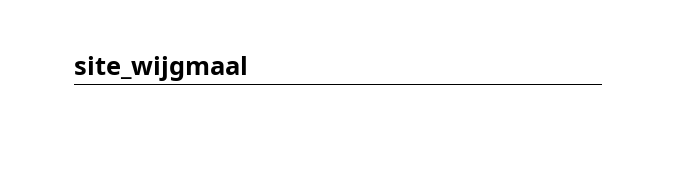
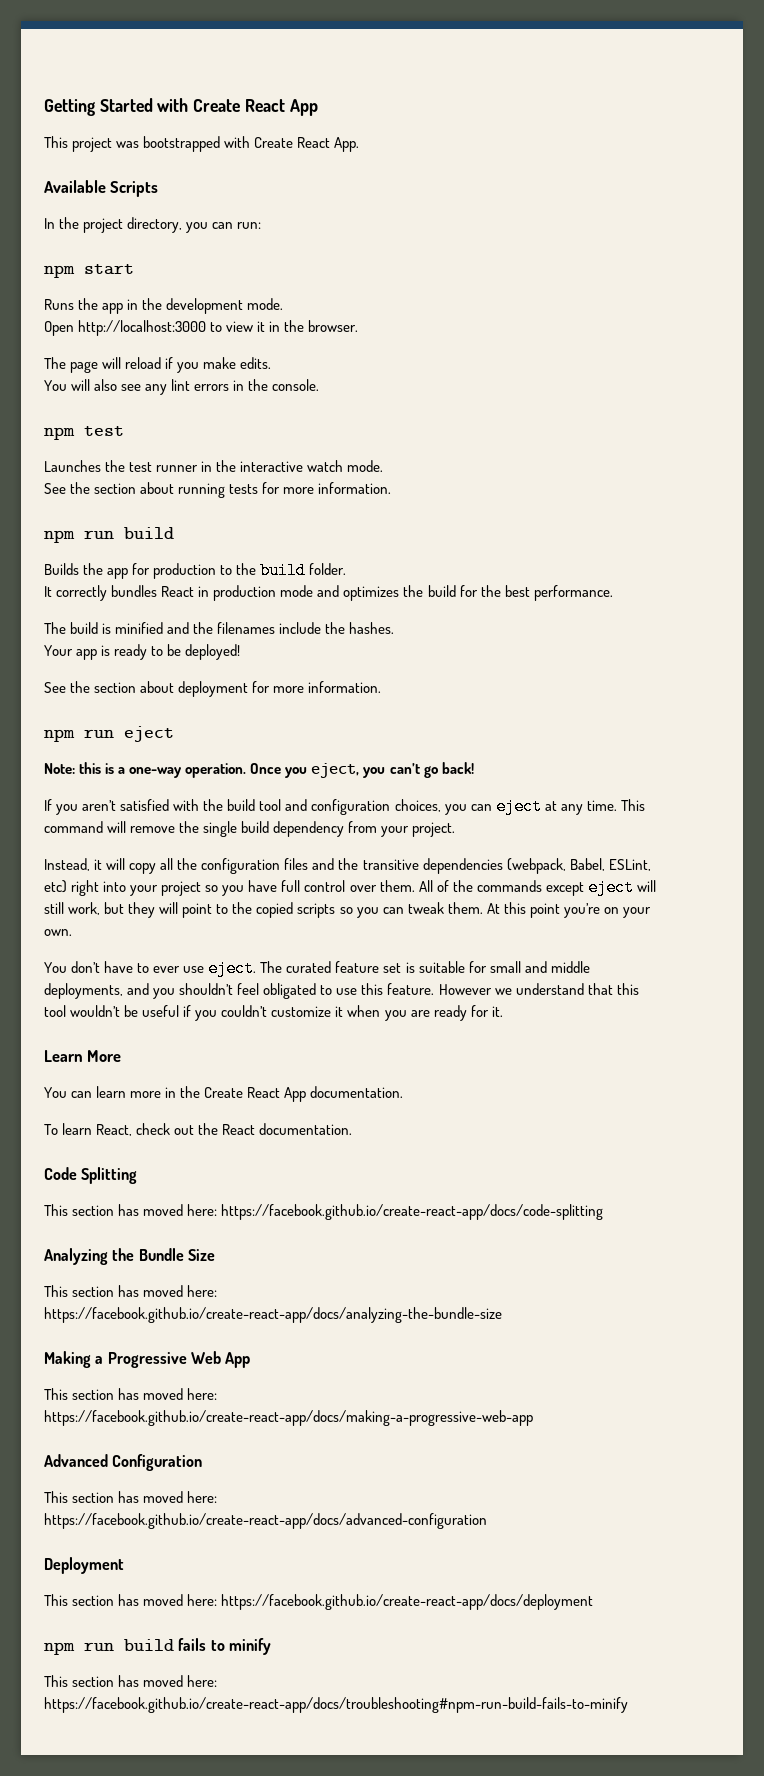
- site_wijgmaal
+ Getting Started with Create React App
+ This project was bootstrapped with Create React App.
+ Available Scripts
+ In the project directory, you can run:
+ npm start
+ Runs the app in the development mode.
+ Open http://localhost:3000 to view it in the browser.
+ The page will reload if you make edits.
+ You will also see any lint errors in the console.
+ npm test
+ Launches the test runner in the interactive watch mode.
+ See the section about running tests for more information.
+ npm run build
+ Builds the app for production to the build folder.
+ It correctly bundles React in production mode and optimizes the build for the best performance.
+ The build is minified and the filenames include the hashes.
+ Your app is ready to be deployed!
+ See the section about deployment for more information.
+ npm run eject
+ Note: this is a one-way operation. Once you eject, you can’t go back!
+ If you aren’t satisfied with the build tool and configuration choices, you can eject at any time. This command will remove the single build dependency from your project.
+ Instead, it will copy all the configuration files and the transitive dependencies (webpack, Babel, ESLint, etc) right into your project so you have full control over them. All of the commands except eject will still work, but they will point to the copied scripts so you can tweak them. At this point you’re on your own.
+ You don’t have to ever use eject. The curated feature set is suitable for small and middle deployments, and you shouldn’t feel obligated to use this feature. However we understand that this tool wouldn’t be useful if you couldn’t customize it when you are ready for it.
+ Learn More
+ You can learn more in the Create React App documentation.
+ To learn React, check out the React documentation.
+ Code Splitting
+ This section has moved here: https://facebook.github.io/create-react-app/docs/code-splitting
+ Analyzing the Bundle Size
+ This section has moved here: https://facebook.github.io/create-react-app/docs/analyzing-the-bundle-size
+ Making a Progressive Web App
+ This section has moved here: https://facebook.github.io/create-react-app/docs/making-a-progressive-web-app
+ Advanced Configuration
+ This section has moved here: https://facebook.github.io/create-react-app/docs/advanced-configuration
+ Deployment
+ This section has moved here: https://facebook.github.io/create-react-app/docs/deployment
+ npm run build fails to minify
+ This section has moved here: https://facebook.github.io/create-react-app/docs/troubleshooting#npm-run-build-fails-to-minify

